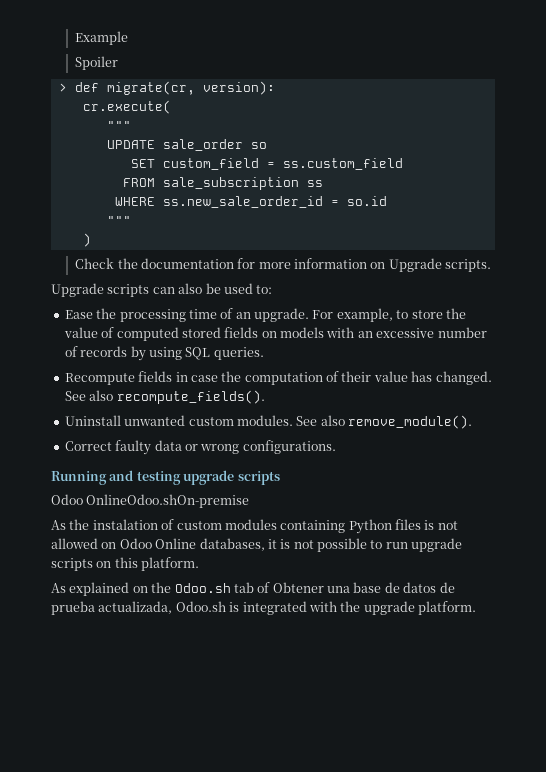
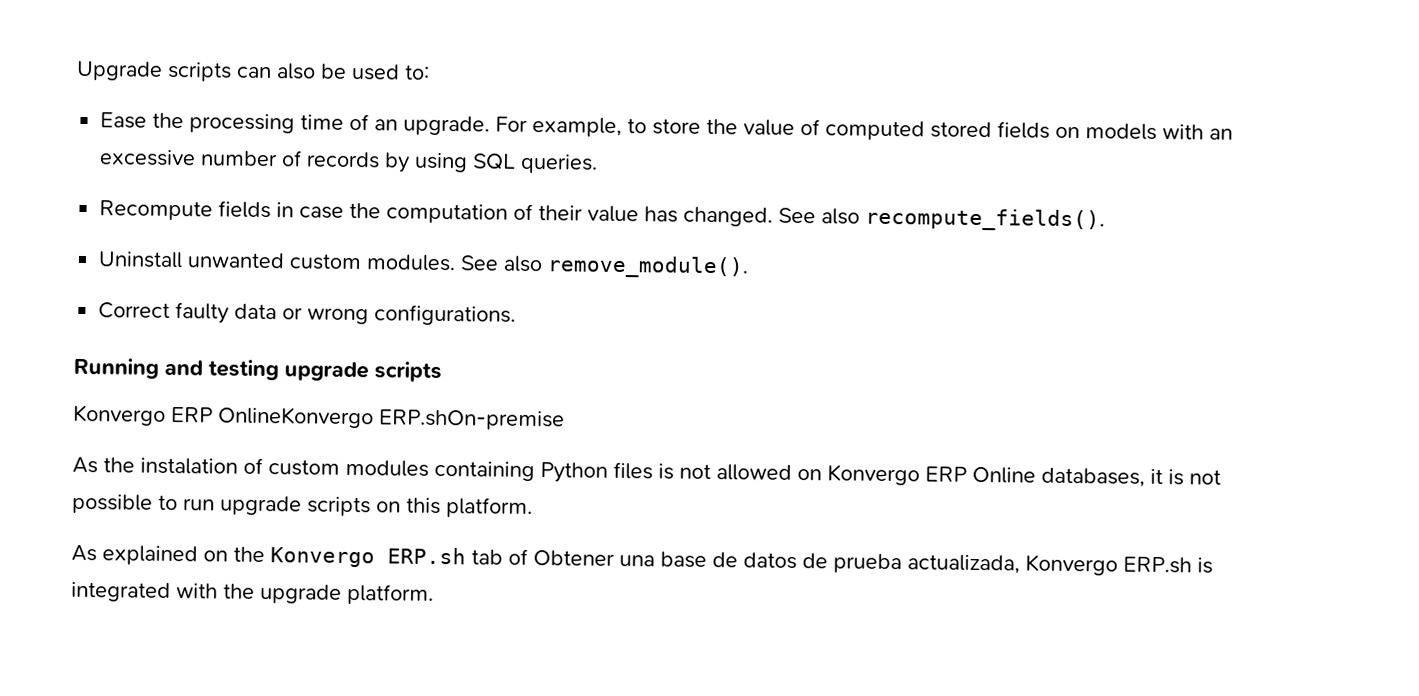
- Example
- Spoiler
- > def migrate(cr, version):
- cr.execute(
- """
- UPDATE sale_order so
- SET custom_field = ss.custom_field
- FROM sale_subscription ss
- WHERE ss.new_sale_order_id = so.id
- """
- )
- Check the documentation for more information on Upgrade scripts.
- Odoo OnlineOdoo.shOn-premise
+ Konvergo ERP OnlineKonvergo ERP.shOn-premise
- As the instalation of custom modules containing Python files is not allowed on Odoo Online databases, it is not possible to run upgrade scripts on this platform.
+ As the instalation of custom modules containing Python files is not allowed on Konvergo ERP Online databases, it is not possible to run upgrade scripts on this platform.
- As explained on the Odoo.sh tab of Obtener una base de datos de prueba actualizada, Odoo.sh is integrated with the upgrade platform.
+ As explained on the Konvergo ERP.sh tab of Obtener una base de datos de prueba actualizada, Konvergo ERP.sh is integrated with the upgrade platform.

